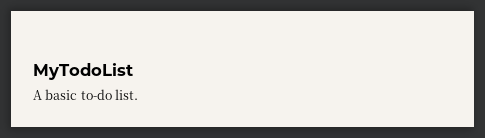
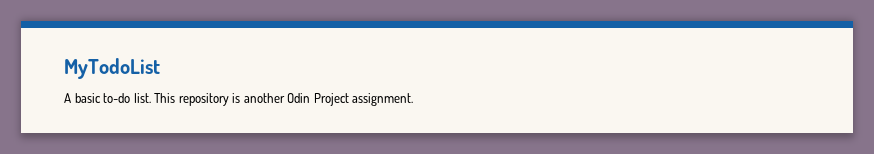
+ This repository is another Odin Project assignment.

